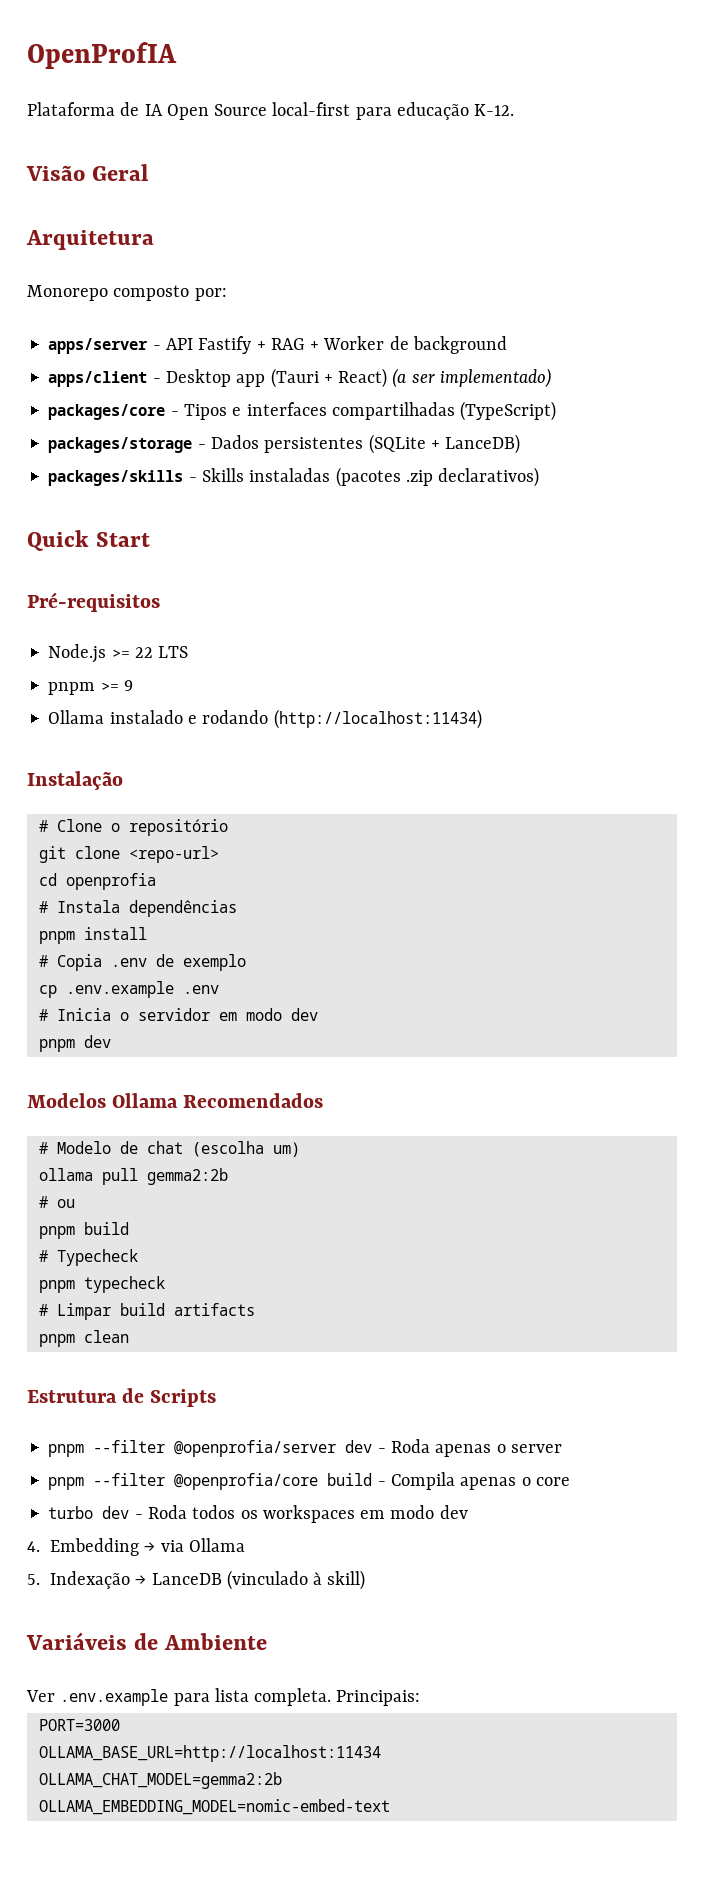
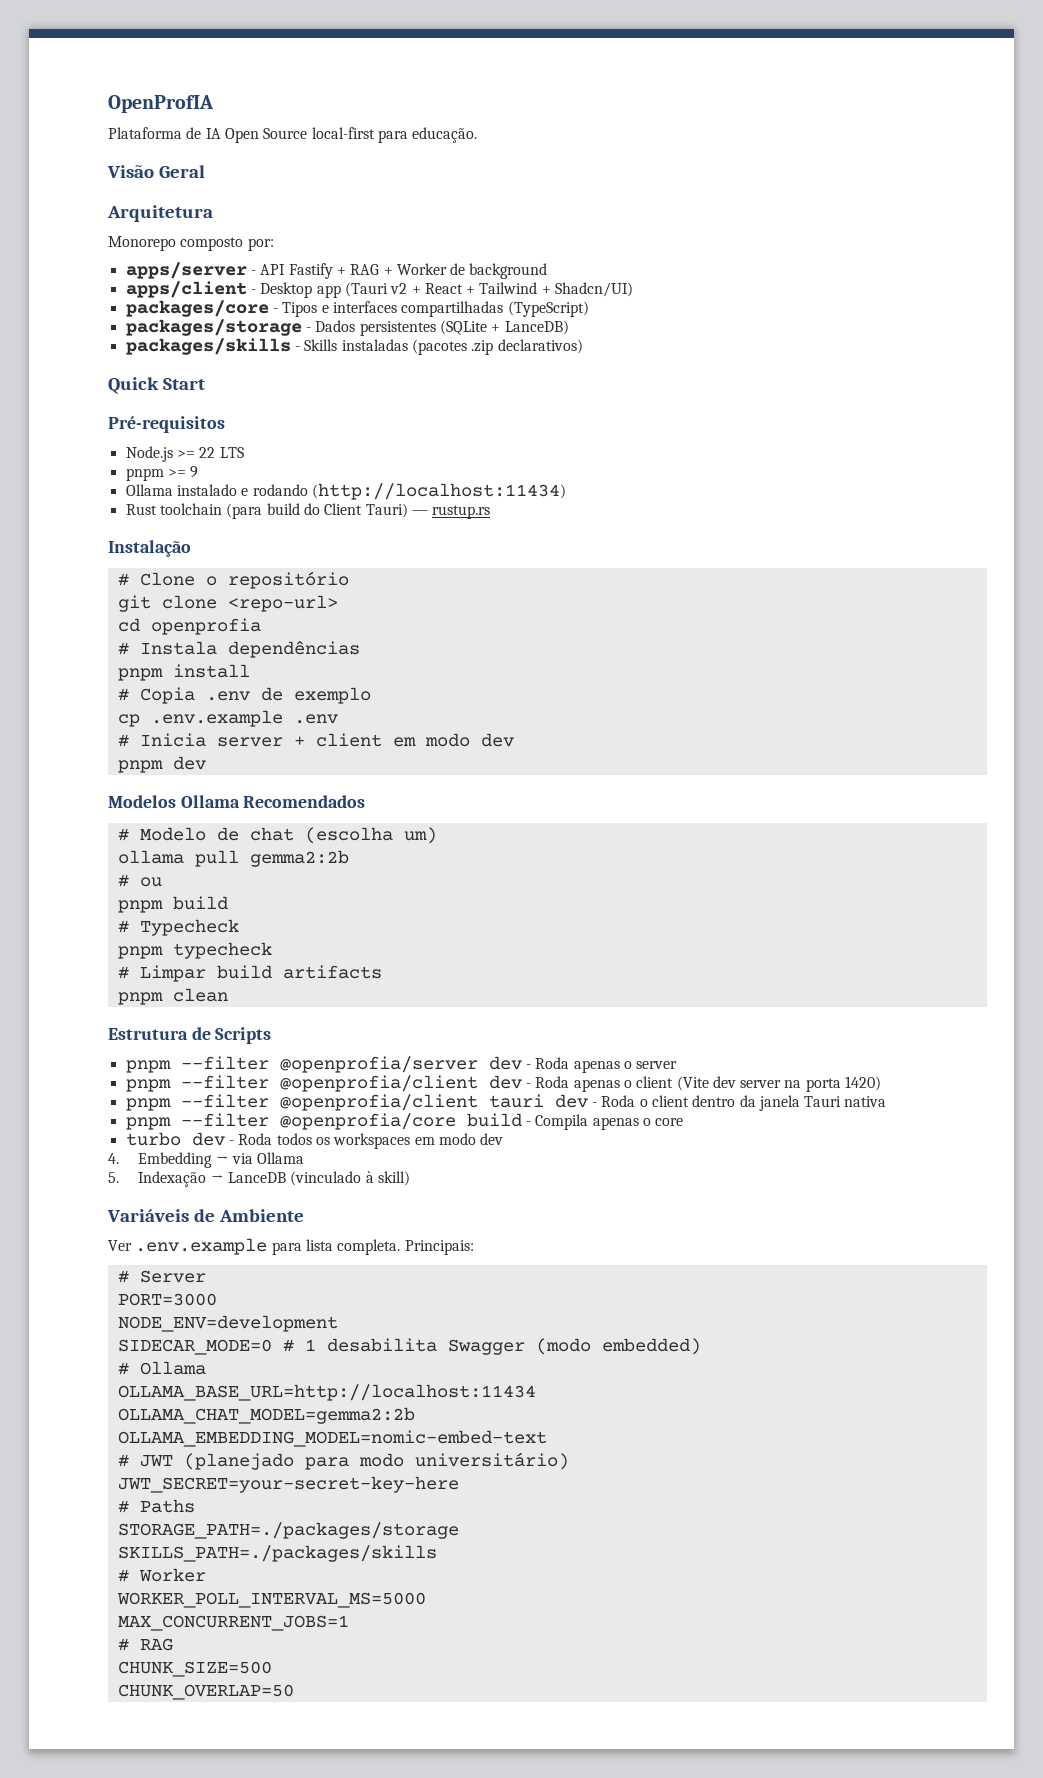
- Plataforma de IA Open Source local-first para educação K-12.
+ Plataforma de IA Open Source local-first para educação.
- apps/client - Desktop app (Tauri + React) (a ser implementado)
+ apps/client - Desktop app (Tauri v2 + React + Tailwind + Shadcn/UI)
+ Rust toolchain (para build do Client Tauri) — rustup.rs
- # Inicia o servidor em modo dev
+ # Inicia server + client em modo dev
+ pnpm --filter @openprofia/client dev - Roda apenas o client (Vite dev server na porta 1420)
+ pnpm --filter @openprofia/client tauri dev - Roda o client dentro da janela Tauri nativa
+ # Server
+ NODE_ENV=development
+ SIDECAR_MODE=0 # 1 desabilita Swagger (modo embedded)
+ # Ollama
  OLLAMA_BASE_URL=http://localhost:11434
  OLLAMA_CHAT_MODEL=gemma2:2b
  OLLAMA_EMBEDDING_MODEL=nomic-embed-text
+ # JWT (planejado para modo universitário)
+ JWT_SECRET=your-secret-key-here
+ # Paths
+ STORAGE_PATH=./packages/storage
+ SKILLS_PATH=./packages/skills
+ # Worker
+ WORKER_POLL_INTERVAL_MS=5000
+ MAX_CONCURRENT_JOBS=1
+ # RAG
+ CHUNK_SIZE=500
+ CHUNK_OVERLAP=50

